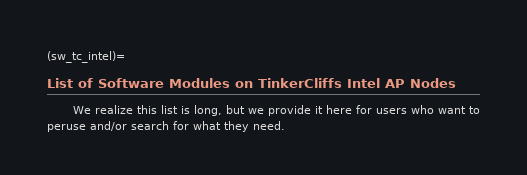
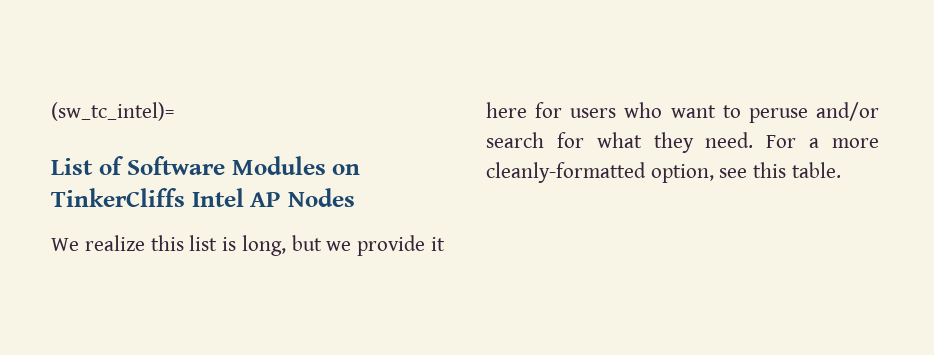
+ For a more cleanly-formatted option, see this table.

